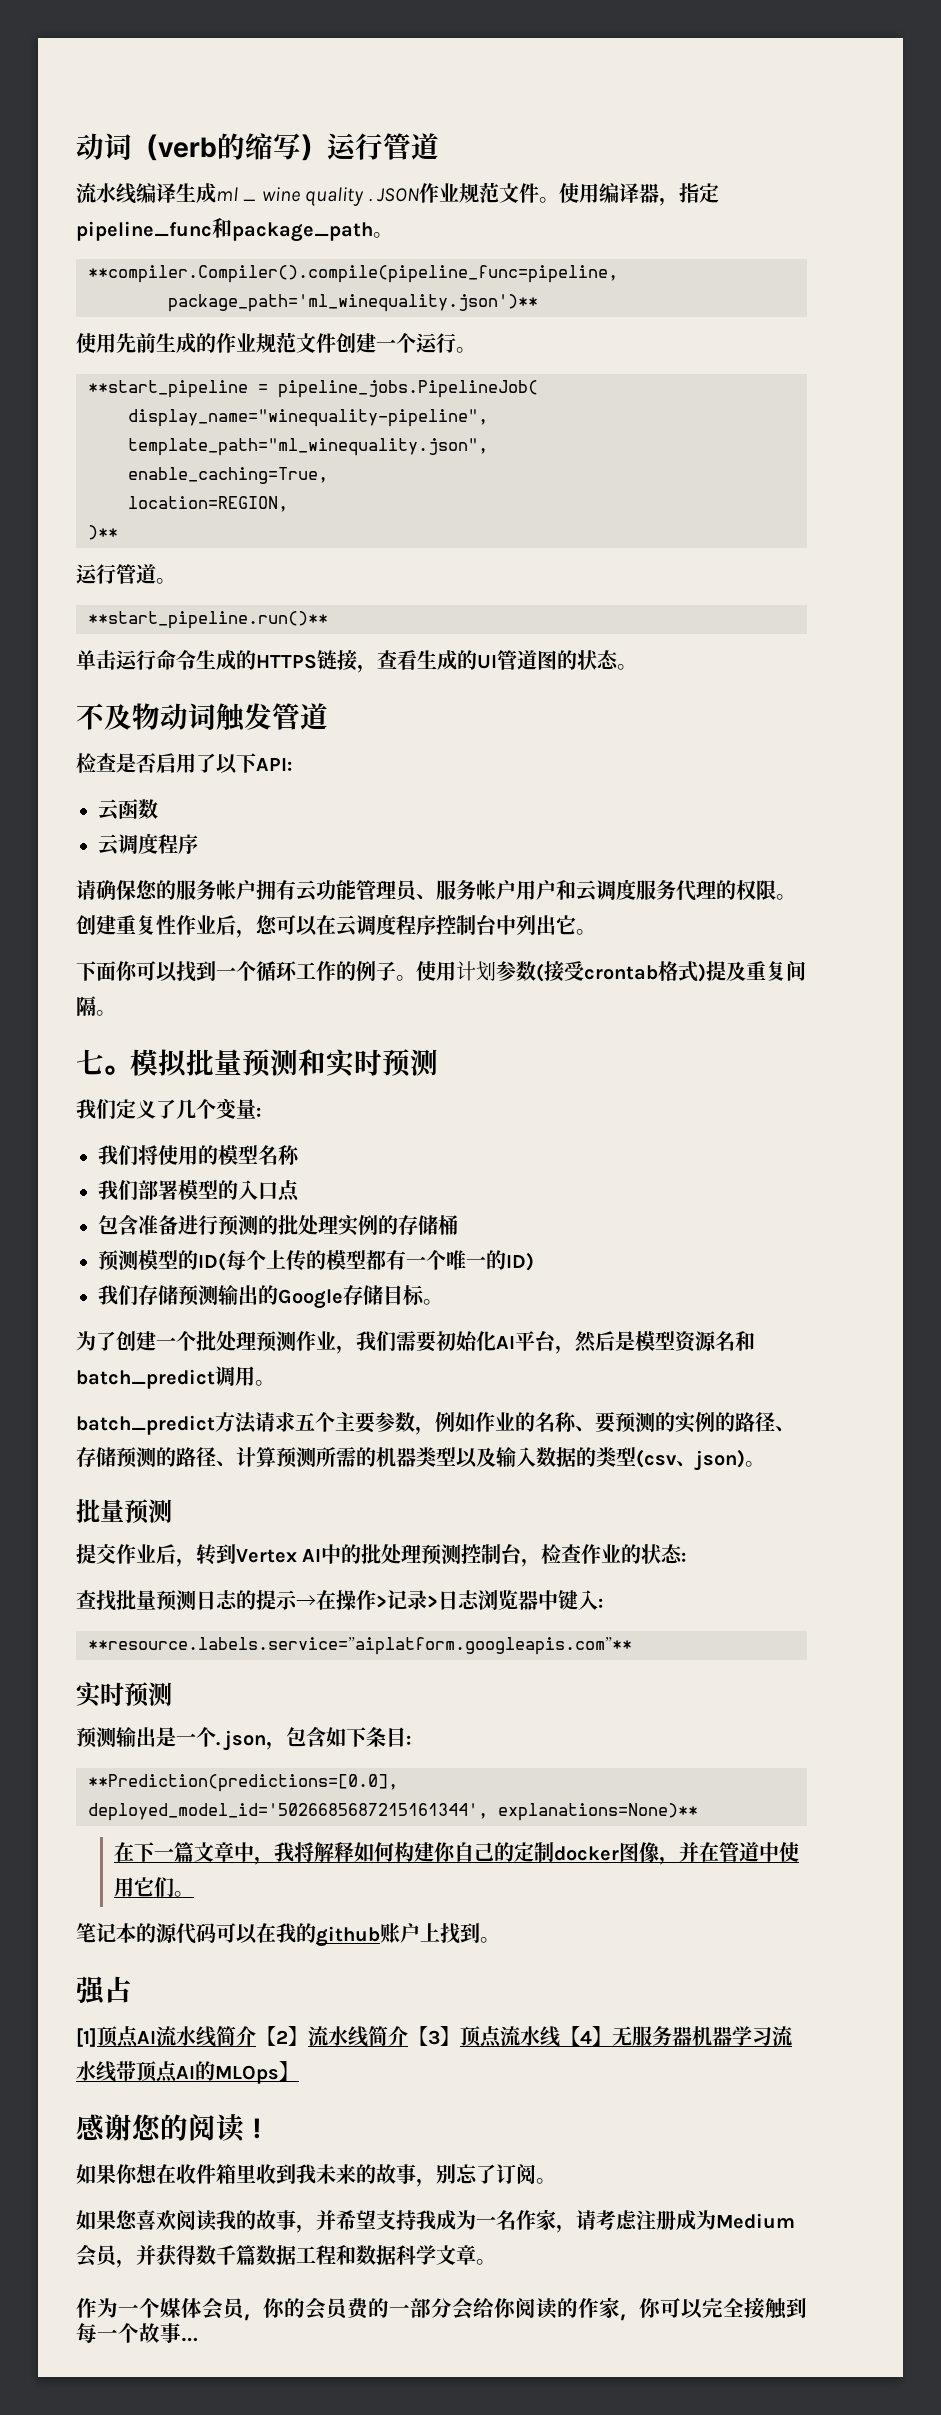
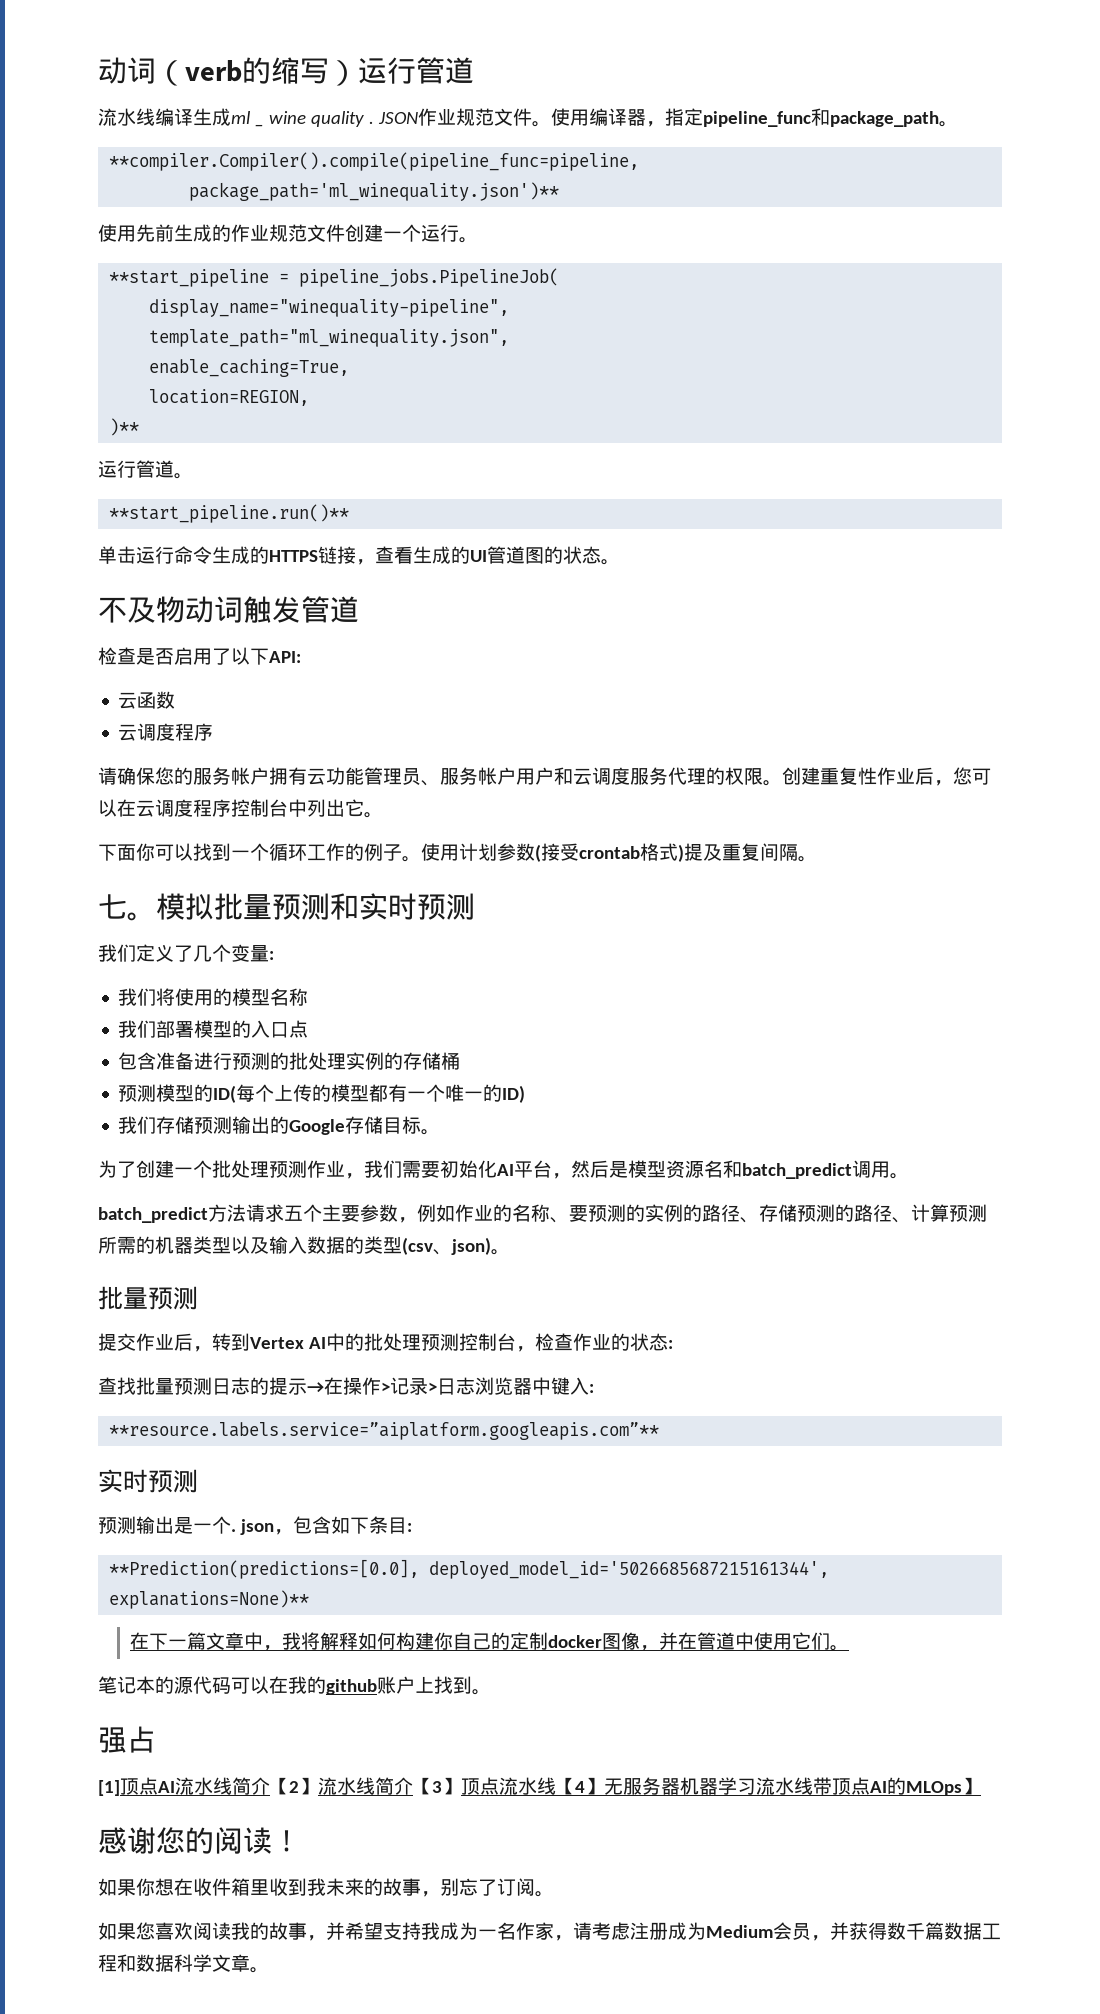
- 作为一个媒体会员，你的会员费的一部分会给你阅读的作家，你可以完全接触到每一个故事…

